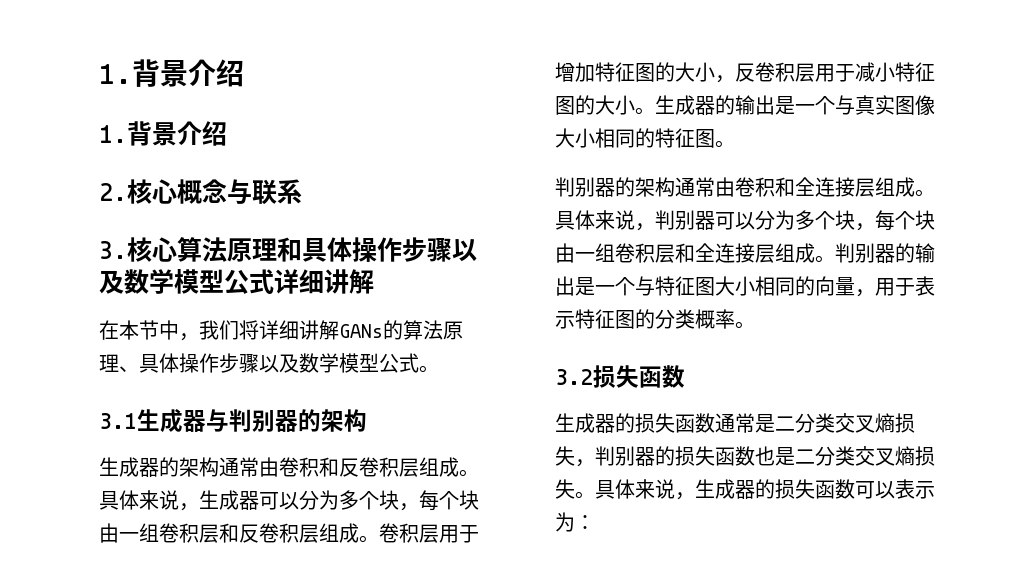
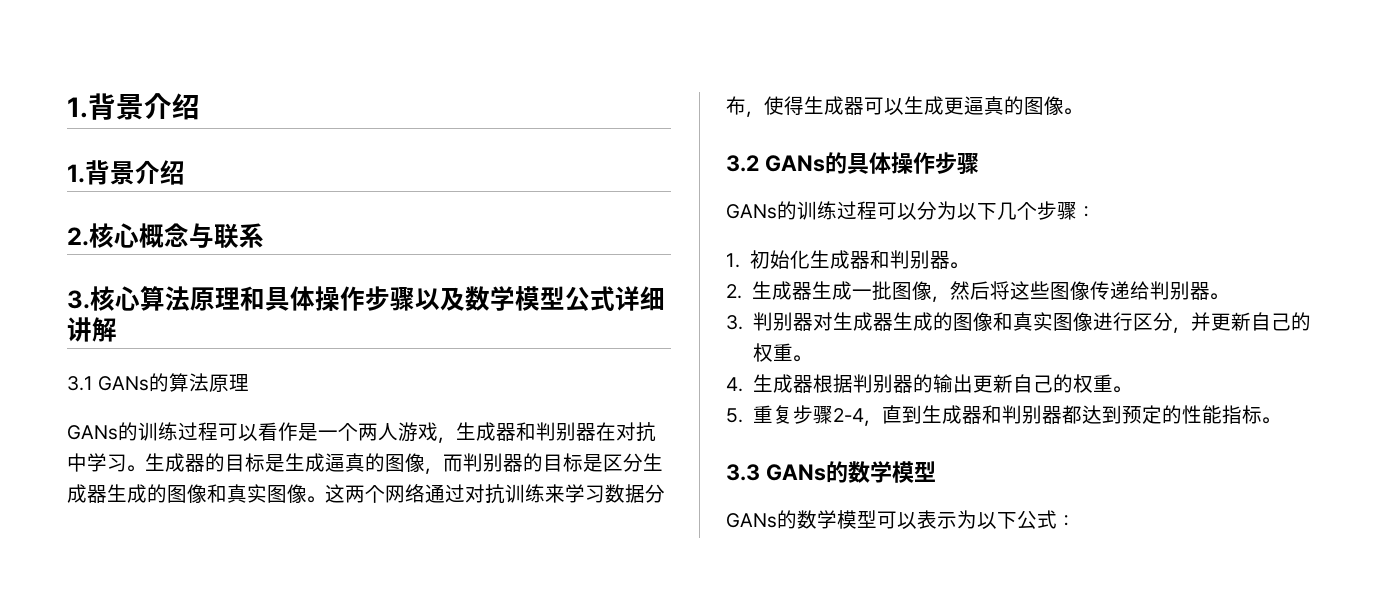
- 在本节中，我们将详细讲解GANs的算法原理、具体操作步骤以及数学模型公式。
- 3.1生成器与判别器的架构
- 生成器的架构通常由卷积和反卷积层组成。具体来说，生成器可以分为多个块，每个块由一组卷积层和反卷积层组成。卷积层用于增加特征图的大小，反卷积层用于减小特征图的大小。生成器的输出是一个与真实图像大小相同的特征图。
- 判别器的架构通常由卷积和全连接层组成。具体来说，判别器可以分为多个块，每个块由一组卷积层和全连接层组成。判别器的输出是一个与特征图大小相同的向量，用于表示特征图的分类概率。
- 3.2损失函数
- 生成器的损失函数通常是二分类交叉熵损失，判别器的损失函数也是二分类交叉熵损失。具体来说，生成器的损失函数可以表示为：
+ 3.1 GANs的算法原理
+ GANs的训练过程可以看作是一个两人游戏，生成器和判别器在对抗中学习。生成器的目标是生成逼真的图像，而判别器的目标是区分生成器生成的图像和真实图像。这两个网络通过对抗训练来学习数据分布，使得生成器可以生成更逼真的图像。
+ 3.2 GANs的具体操作步骤
+ GANs的训练过程可以分为以下几个步骤：
+ 1.初始化生成器和判别器。
+ 2.生成器生成一批图像，然后将这些图像传递给判别器。
+ 3.判别器对生成器生成的图像和真实图像进行区分，并更新自己的权重。
+ 4.生成器根据判别器的输出更新自己的权重。
+ 5.重复步骤2-4，直到生成器和判别器都达到预定的性能指标。
+ 3.3 GANs的数学模型
+ GANs的数学模型可以表示为以下公式：

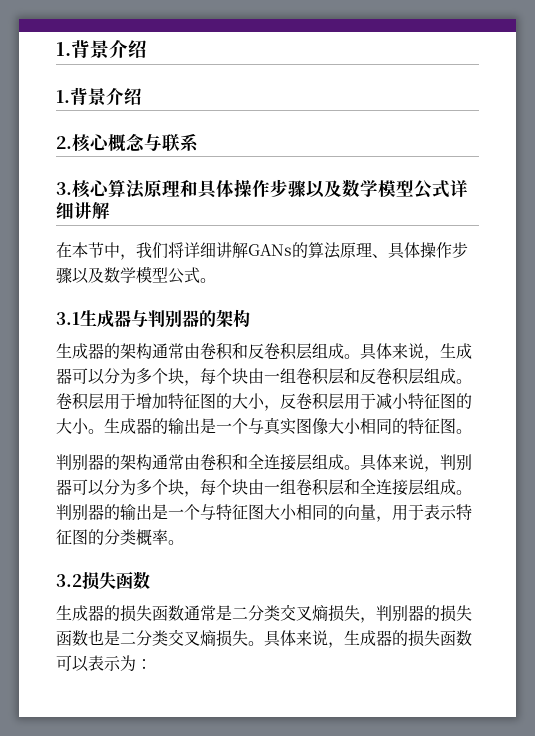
- 3.1 GANs的算法原理
- GANs的训练过程可以看作是一个两人游戏，生成器和判别器在对抗中学习。生成器的目标是生成逼真的图像，而判别器的目标是区分生成器生成的图像和真实图像。这两个网络通过对抗训练来学习数据分布，使得生成器可以生成更逼真的图像。
- 3.2 GANs的具体操作步骤
- GANs的训练过程可以分为以下几个步骤：
- 1.初始化生成器和判别器。
- 2.生成器生成一批图像，然后将这些图像传递给判别器。
- 3.判别器对生成器生成的图像和真实图像进行区分，并更新自己的权重。
- 4.生成器根据判别器的输出更新自己的权重。
- 5.重复步骤2-4，直到生成器和判别器都达到预定的性能指标。
- 3.3 GANs的数学模型
- GANs的数学模型可以表示为以下公式：
+ 在本节中，我们将详细讲解GANs的算法原理、具体操作步骤以及数学模型公式。
+ 3.1生成器与判别器的架构
+ 生成器的架构通常由卷积和反卷积层组成。具体来说，生成器可以分为多个块，每个块由一组卷积层和反卷积层组成。卷积层用于增加特征图的大小，反卷积层用于减小特征图的大小。生成器的输出是一个与真实图像大小相同的特征图。
+ 判别器的架构通常由卷积和全连接层组成。具体来说，判别器可以分为多个块，每个块由一组卷积层和全连接层组成。判别器的输出是一个与特征图大小相同的向量，用于表示特征图的分类概率。
+ 3.2损失函数
+ 生成器的损失函数通常是二分类交叉熵损失，判别器的损失函数也是二分类交叉熵损失。具体来说，生成器的损失函数可以表示为：

